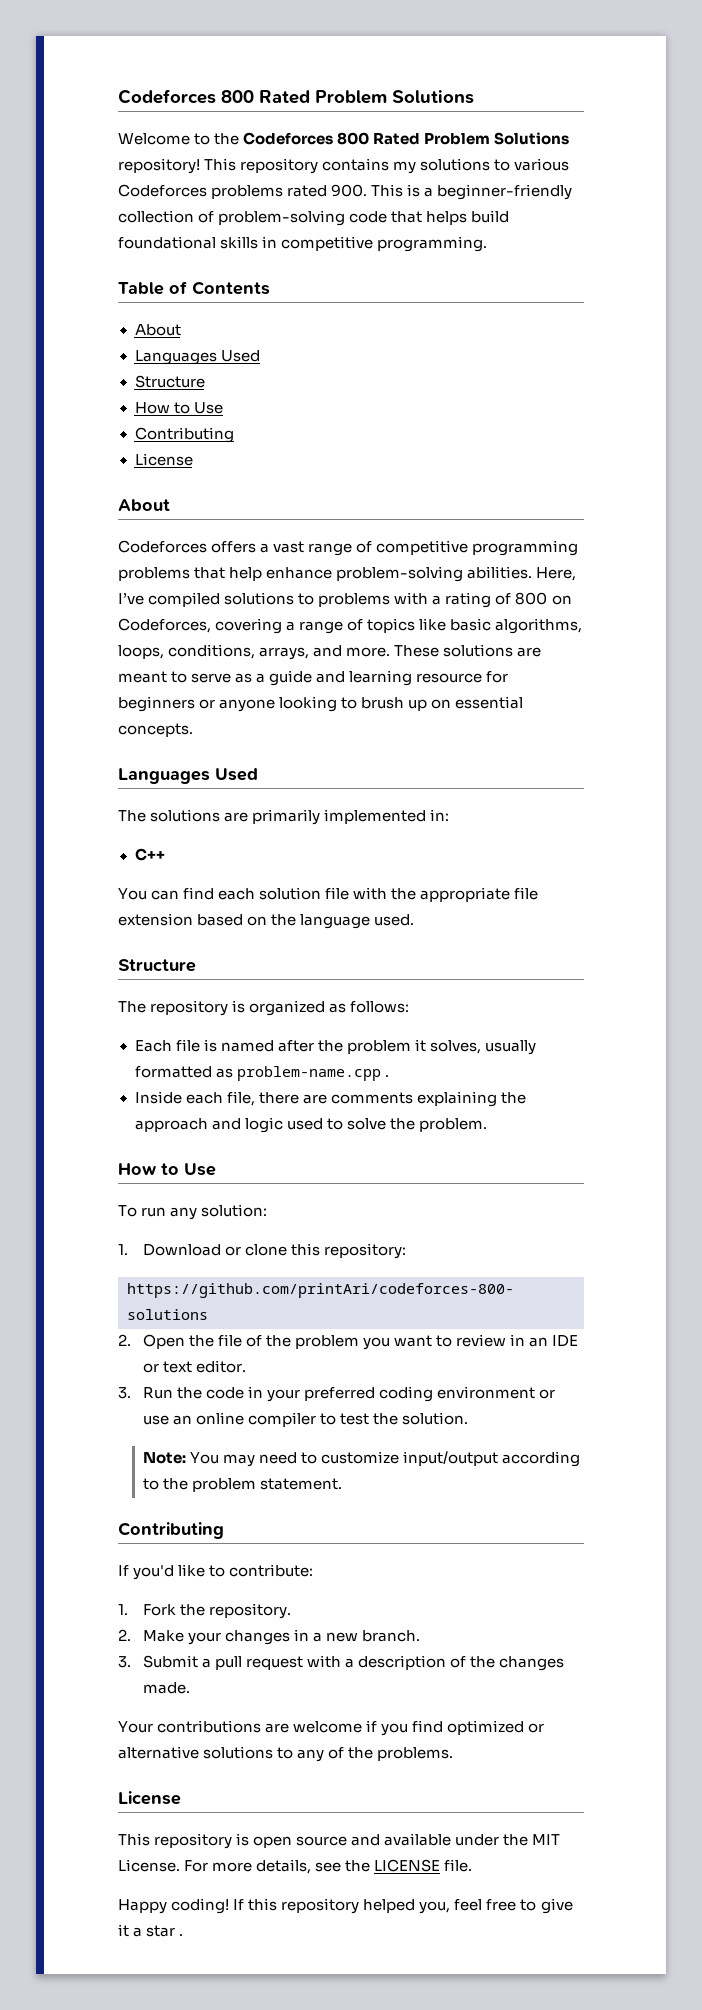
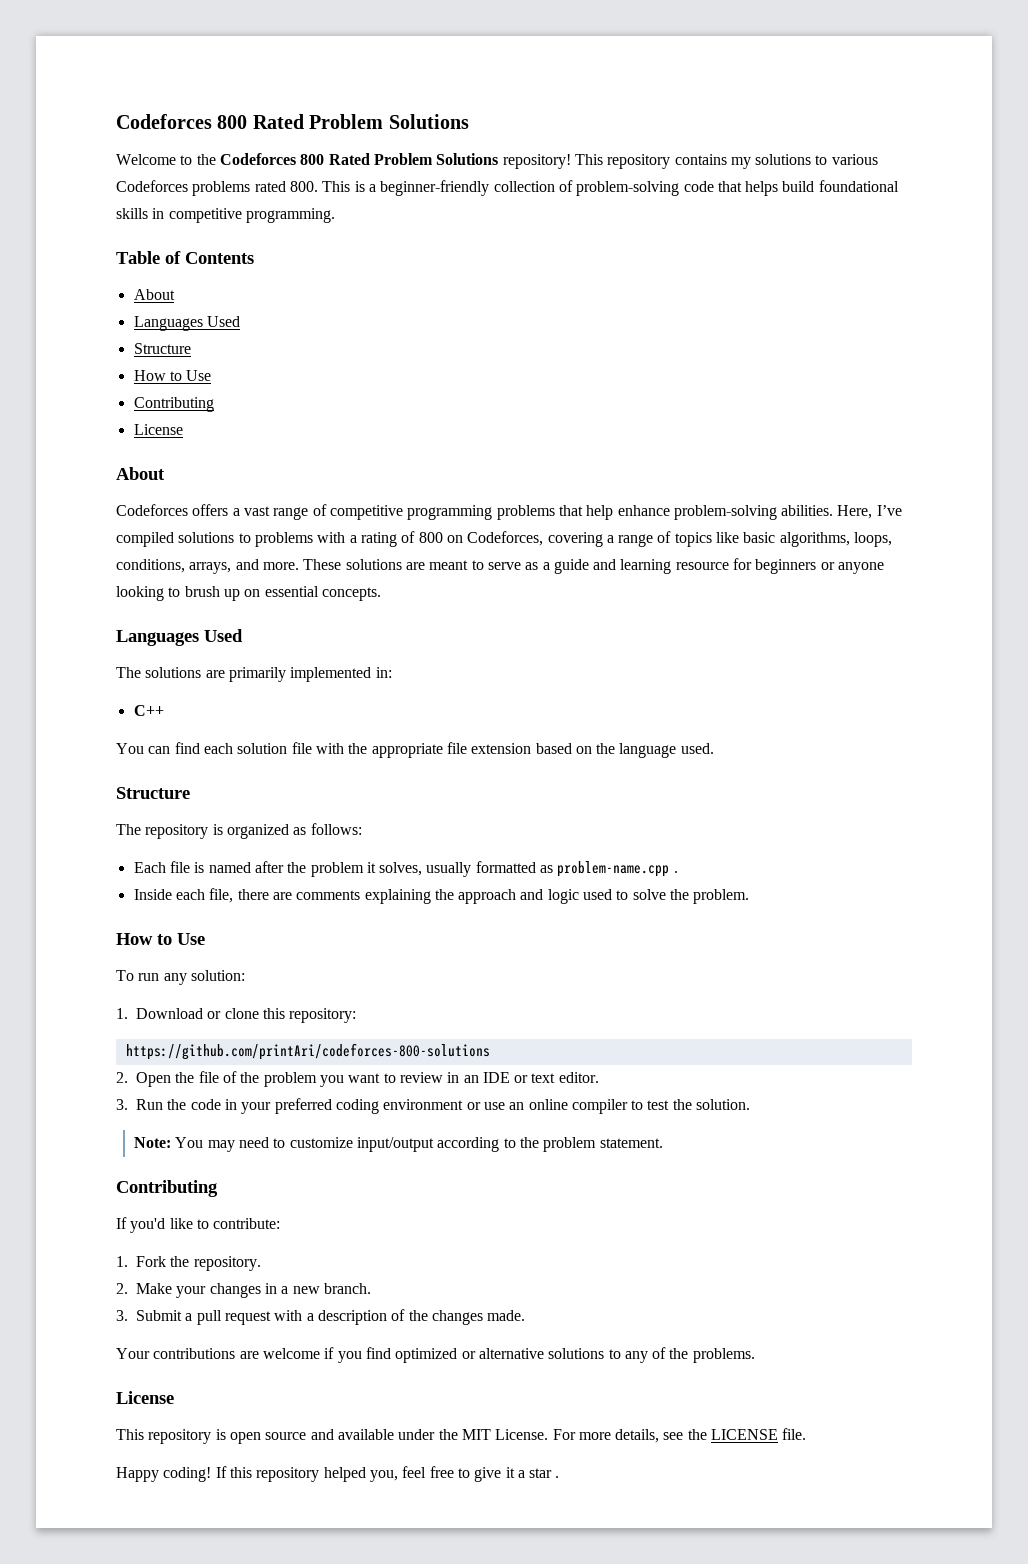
- This repository contains my solutions to various Codeforces problems rated 900. This is a beginner-friendly collection of problem-solving code that helps build foundational skills in competitive programming.
+ This repository contains my solutions to various Codeforces problems rated 800. This is a beginner-friendly collection of problem-solving code that helps build foundational skills in competitive programming.

